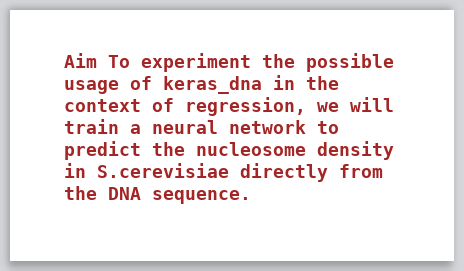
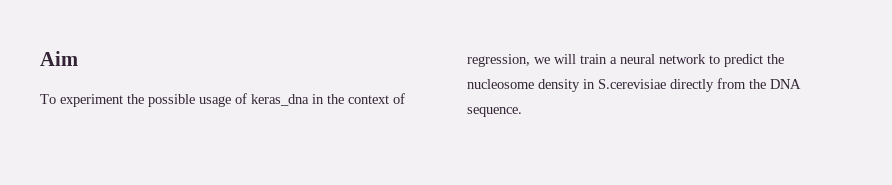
- Aim To experiment the possible usage of keras_dna in the context of regression, we will train a neural network to predict the nucleosome density in S.cerevisiae directly from the DNA sequence.
+ Aim
+ To experiment the possible usage of keras_dna in the context of regression, we will train a neural network to predict the nucleosome density in S.cerevisiae directly from the DNA sequence.

